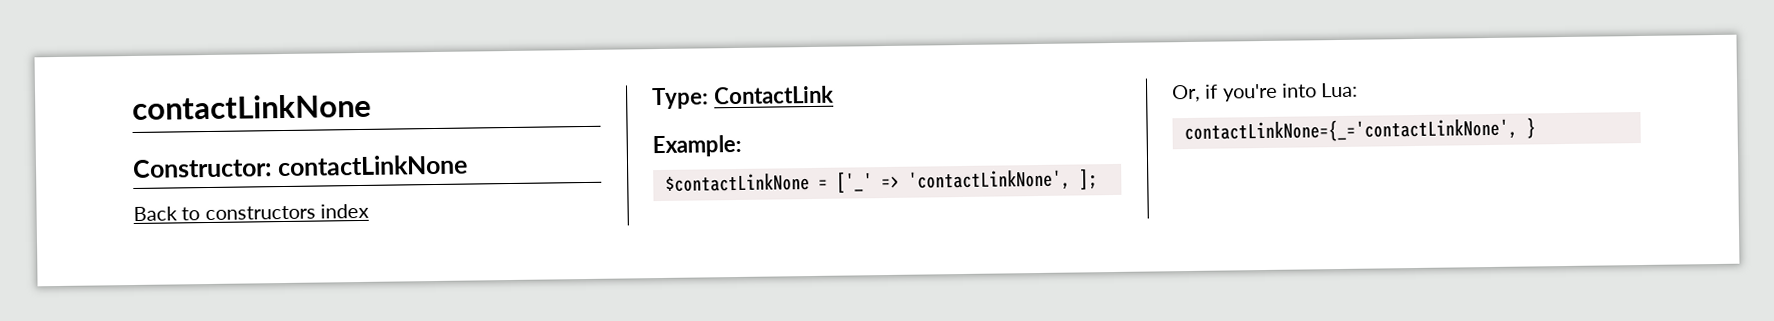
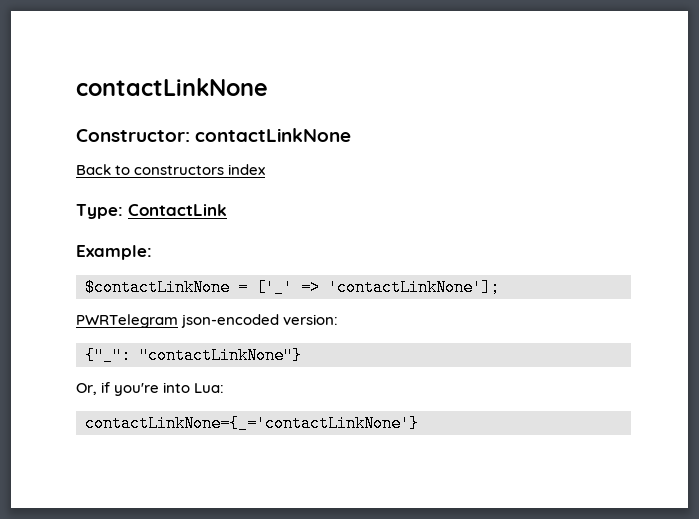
- $contactLinkNone = ['_' => 'contactLinkNone', ];
+ $contactLinkNone = ['_' => 'contactLinkNone'];
+ PWRTelegram json-encoded version:
+ {"_": "contactLinkNone"}
- contactLinkNone={_='contactLinkNone', }
+ contactLinkNone={_='contactLinkNone'}

